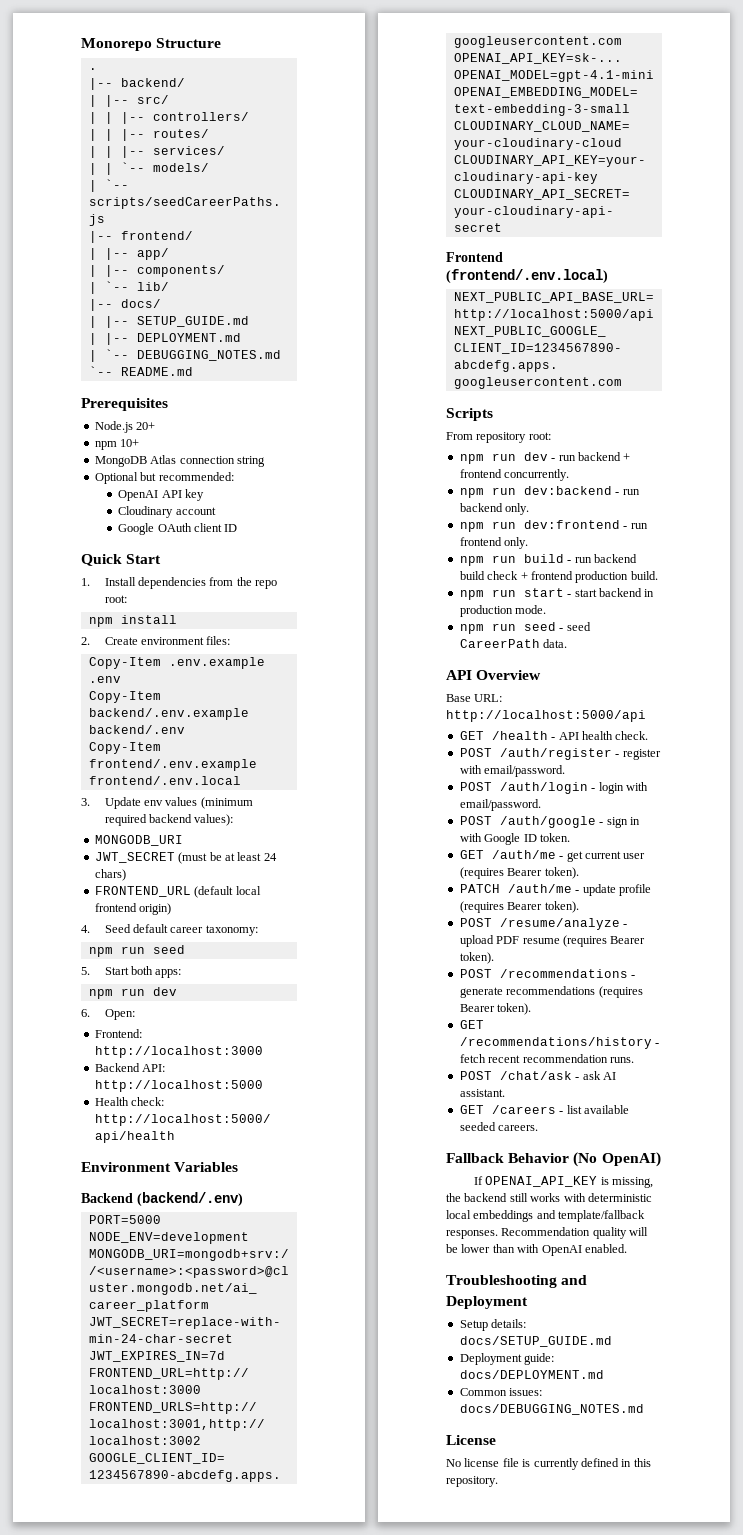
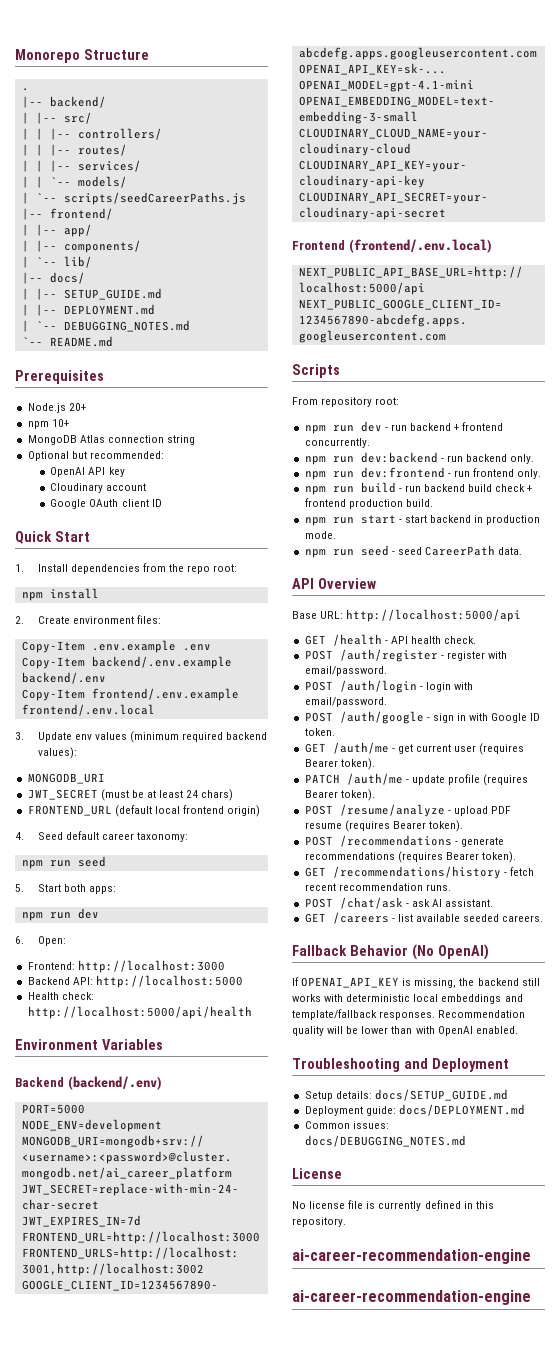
  No license file is currently defined in this repository.
+ ai-career-recommendation-engine
+ ai-career-recommendation-engine

